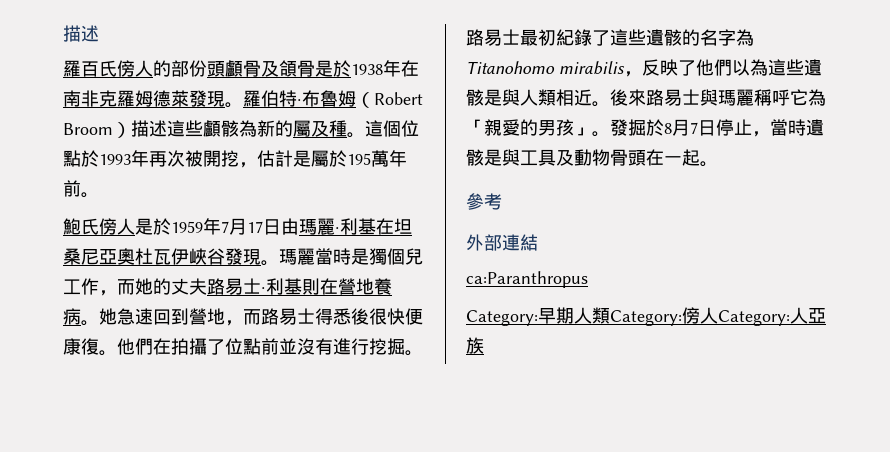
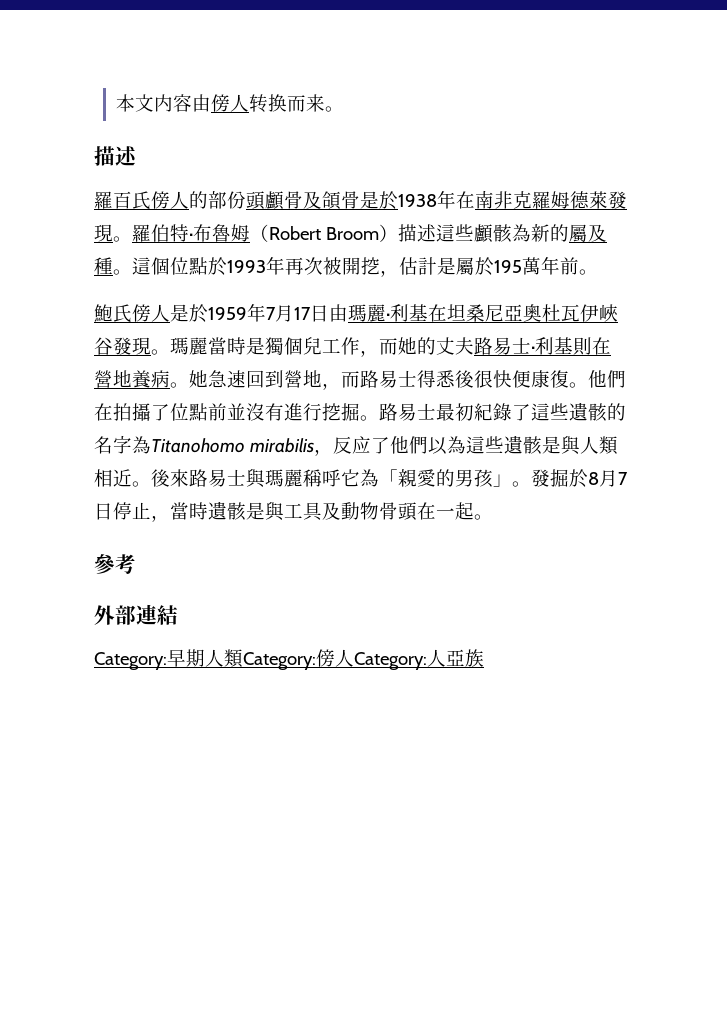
+ 本文内容由傍人转换而来。
- 路易士最初紀錄了這些遺骸的名字為Titanohomo mirabilis，反映了他們以為這些遺骸是與人類相近。
+ 路易士最初紀錄了這些遺骸的名字為Titanohomo mirabilis，反应了他們以為這些遺骸是與人類相近。
- ca:Paranthropus

